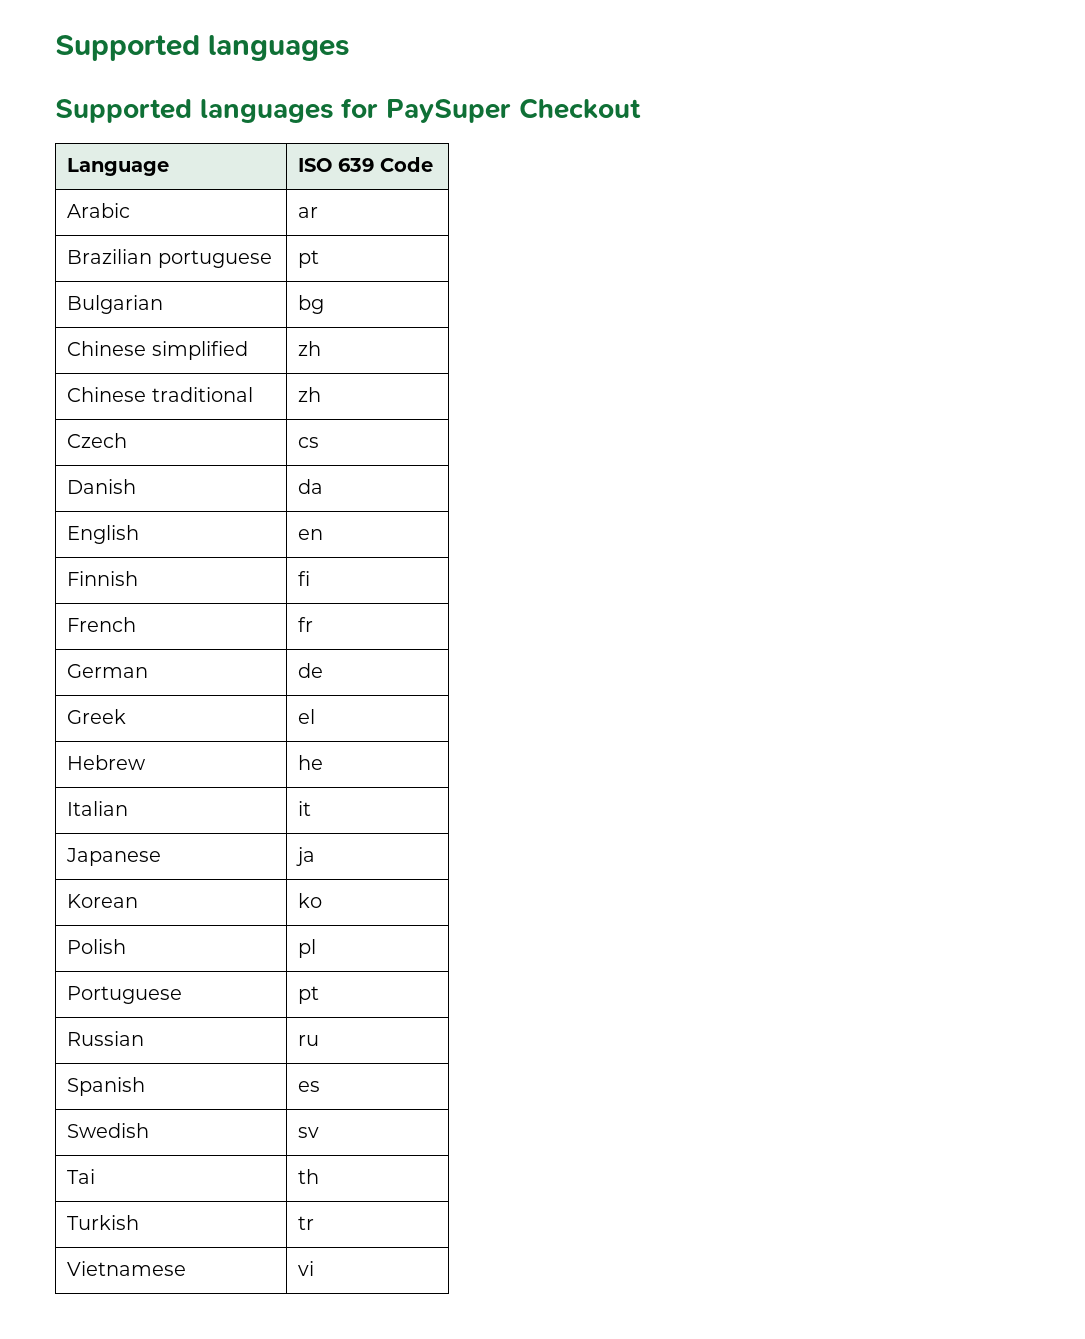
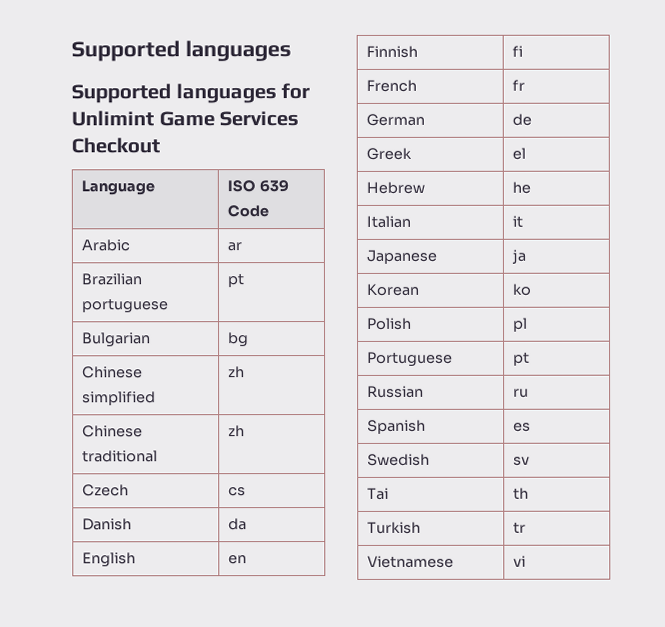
- Supported languages for PaySuper Checkout
+ Supported languages for Unlimint Game Services Checkout

